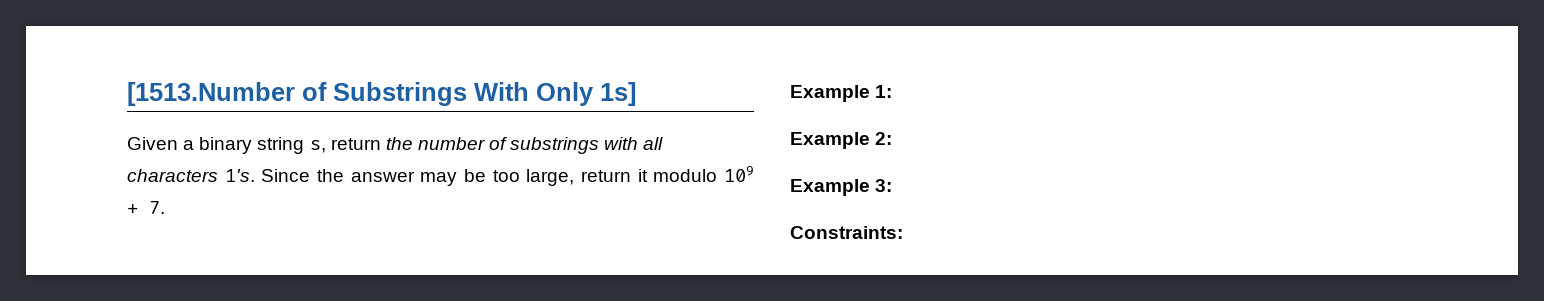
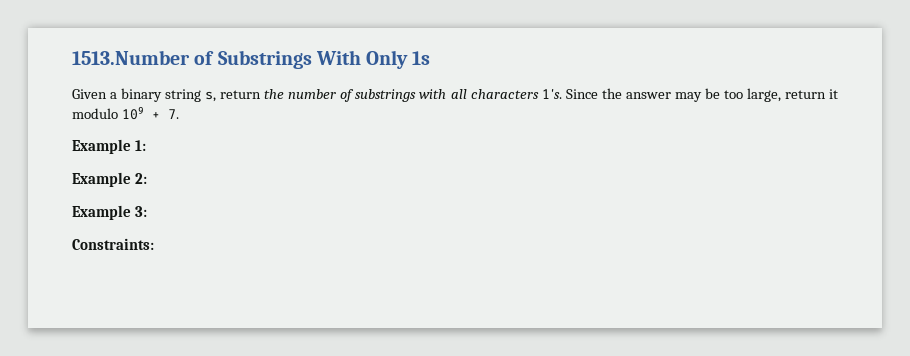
- [1513.Number of Substrings With Only 1s]
+ 1513.Number of Substrings With Only 1s

